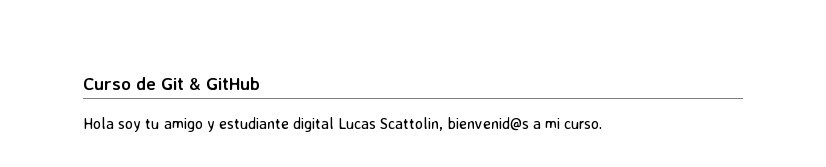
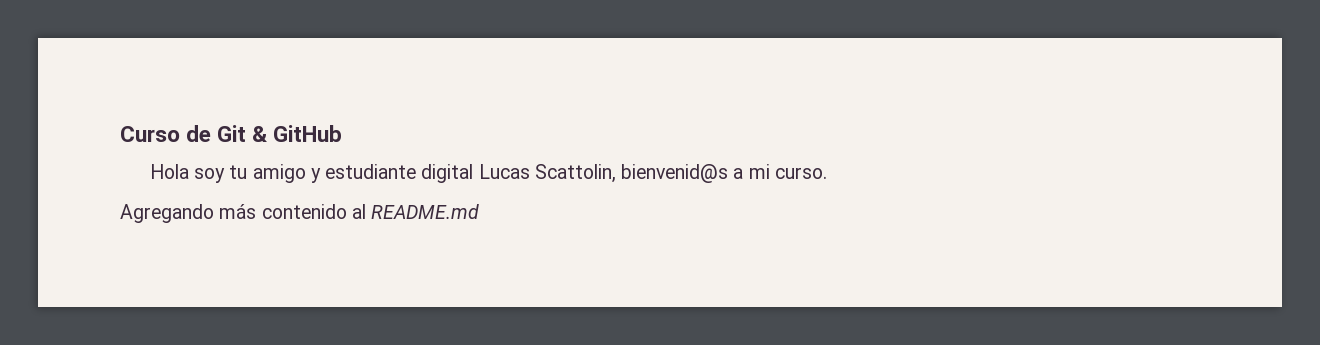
+ Agregando más contenido al README.md

